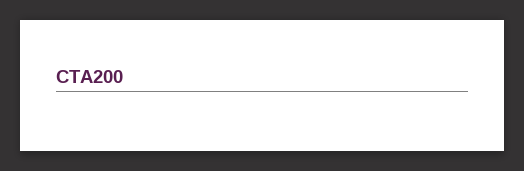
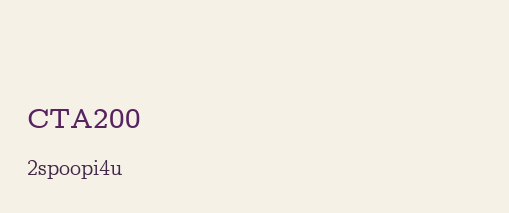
+ 2spoopi4u

